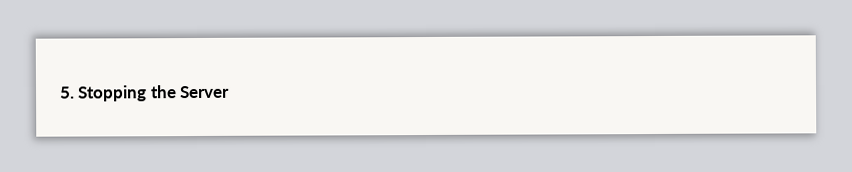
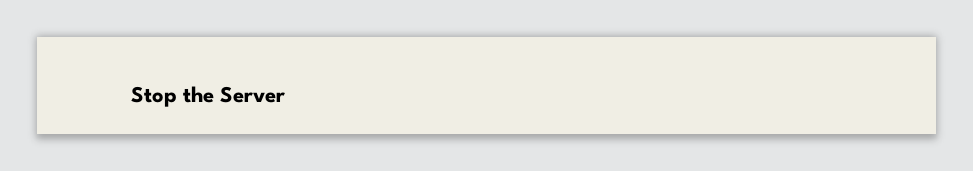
- 5. Stopping the Server
+ Stop the Server

